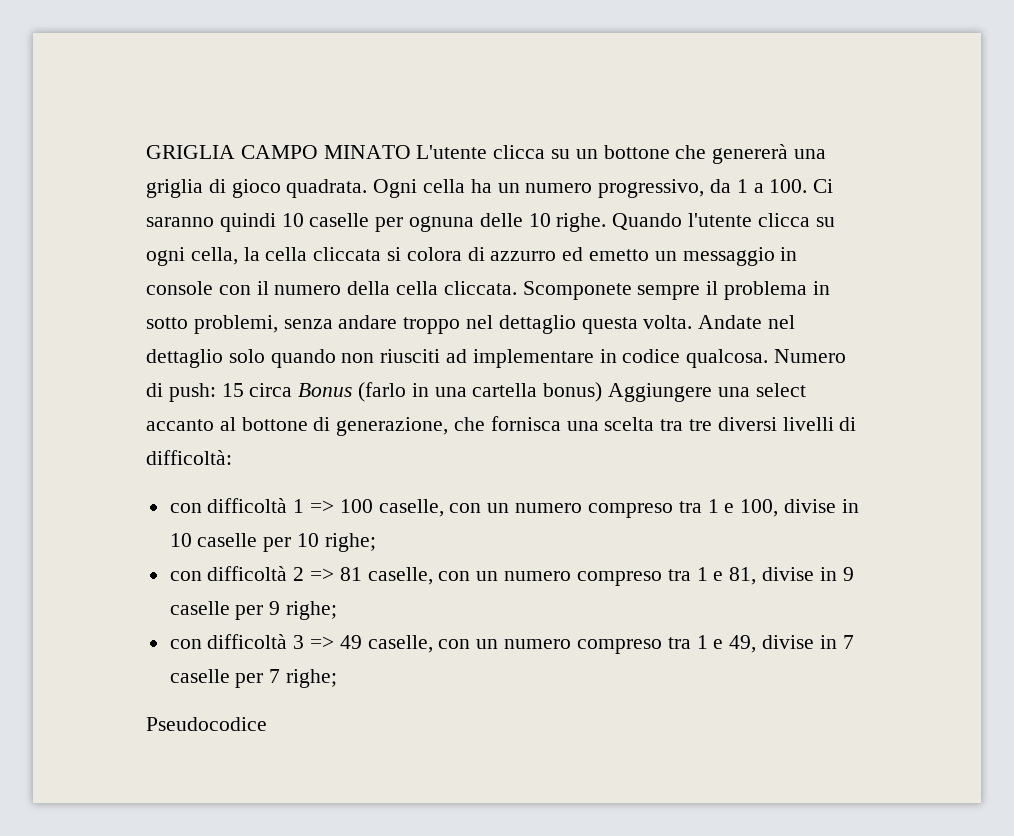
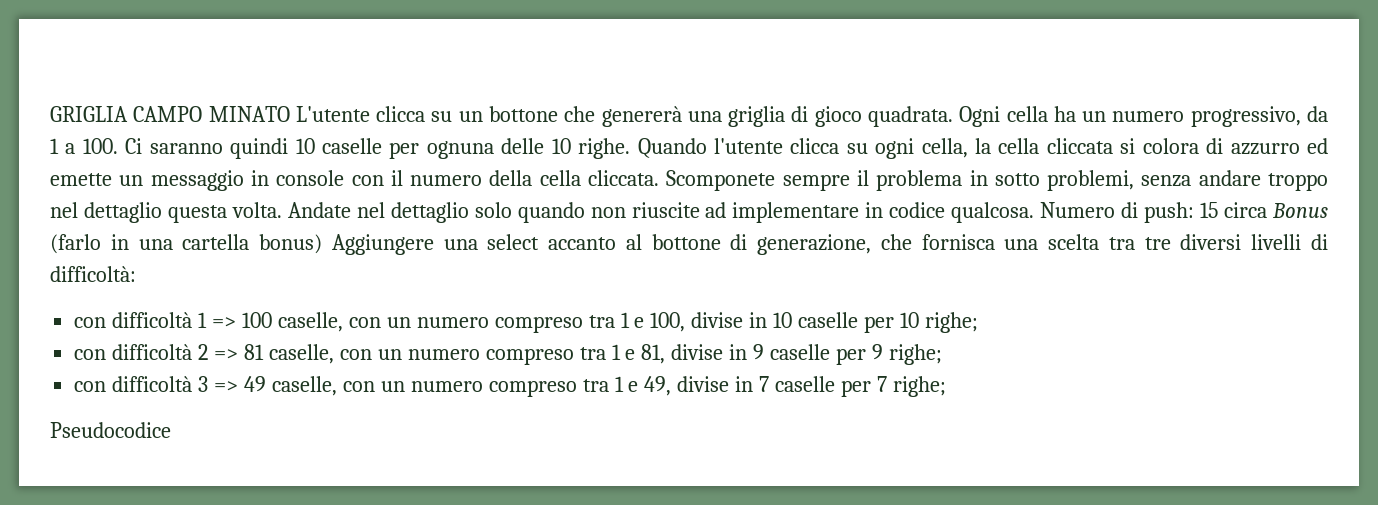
- Quando l'utente clicca su ogni cella, la cella cliccata si colora di azzurro ed emetto un messaggio in console con il numero della cella cliccata.
+ Quando l'utente clicca su ogni cella, la cella cliccata si colora di azzurro ed emette un messaggio in console con il numero della cella cliccata.
- Andate nel dettaglio solo quando non riusciti ad implementare in codice qualcosa.
+ Andate nel dettaglio solo quando non riuscite ad implementare in codice qualcosa.

